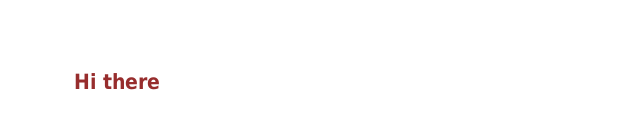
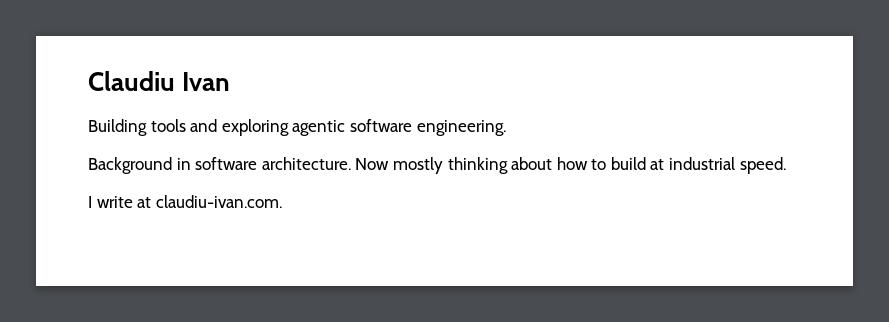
- Hi there
+ Claudiu Ivan
+ Building tools and exploring agentic software engineering.
+ Background in software architecture. Now mostly thinking about how to build at industrial speed.
+ I write at claudiu-ivan.com.

